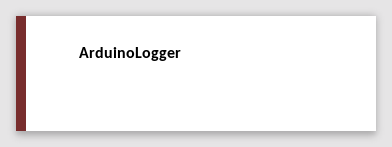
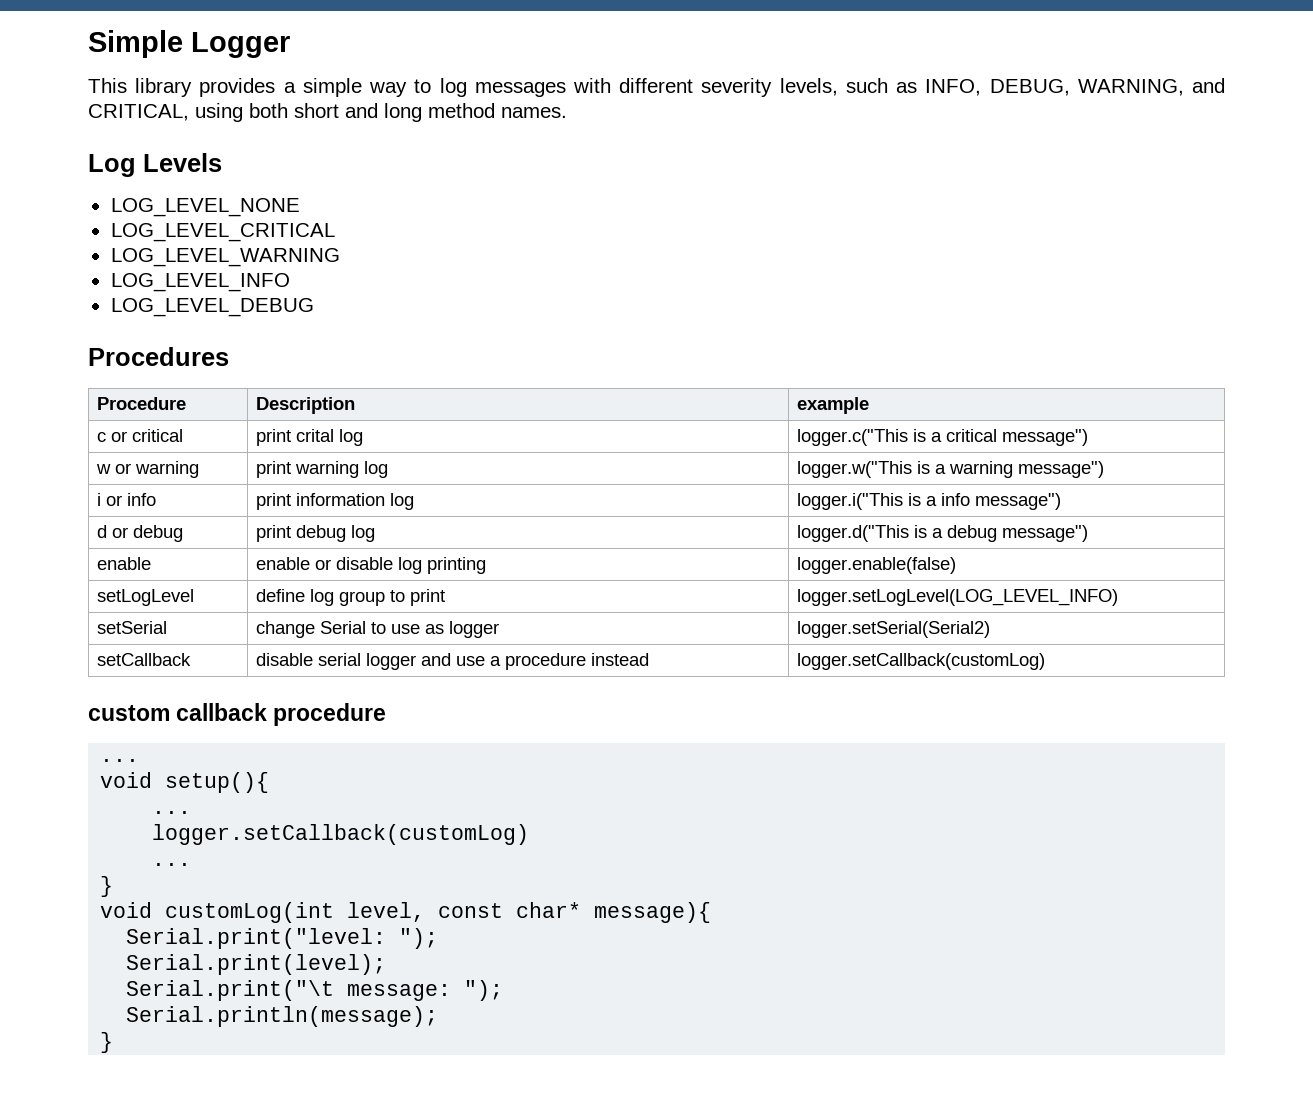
- ArduinoLogger
+ Simple Logger
+ This library provides a simple way to log messages with different severity levels, such as INFO, DEBUG, WARNING, and CRITICAL, using both short and long method names.
+ Log Levels
+ LOG_LEVEL_NONE
+ LOG_LEVEL_CRITICAL
+ LOG_LEVEL_WARNING
+ LOG_LEVEL_INFO
+ LOG_LEVEL_DEBUG
+ Procedures
+ Procedure | Description | example
+ c or critical | print crital log | logger.c("This is a critical message")
+ w or warning | print warning log | logger.w("This is a warning message")
+ i or info | print information log | logger.i("This is a info message")
+ d or debug | print debug log | logger.d("This is a debug message")
+ enable | enable or disable log printing | logger.enable(false)
+ setLogLevel | define log group to print | logger.setLogLevel(LOG_LEVEL_INFO)
+ setSerial | change Serial to use as logger | logger.setSerial(Serial2)
+ setCallback | disable serial logger and use a procedure instead | logger.setCallback(customLog)
+ custom callback procedure
+ ...
+ void setup(){
+ ...
+ logger.setCallback(customLog)
+ ...
+ }
+ void customLog(int level, const char* message){
+ Serial.print("level: ");
+ Serial.print(level);
+ Serial.print("\t message: ");
+ Serial.println(message);
+ }

